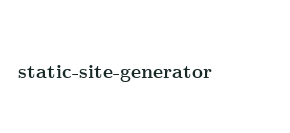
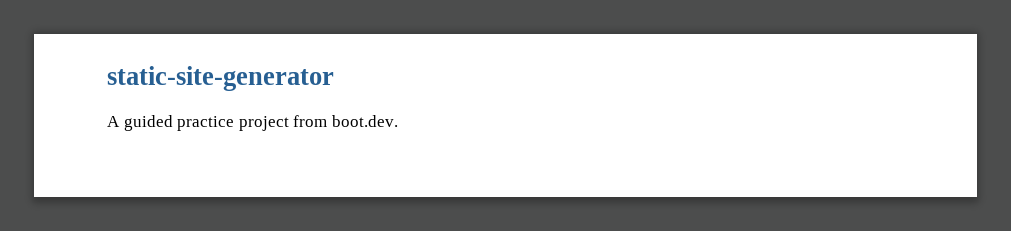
+ A guided practice project from boot.dev.

